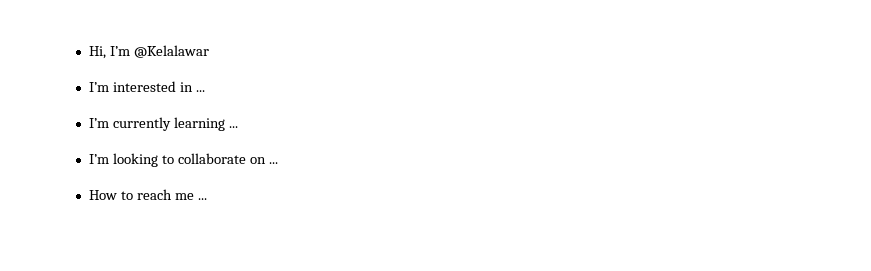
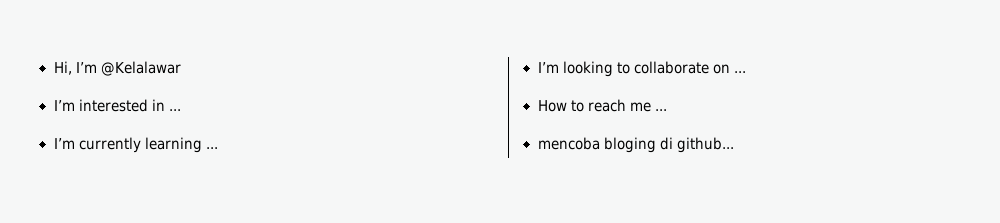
+ mencoba bloging di github...

